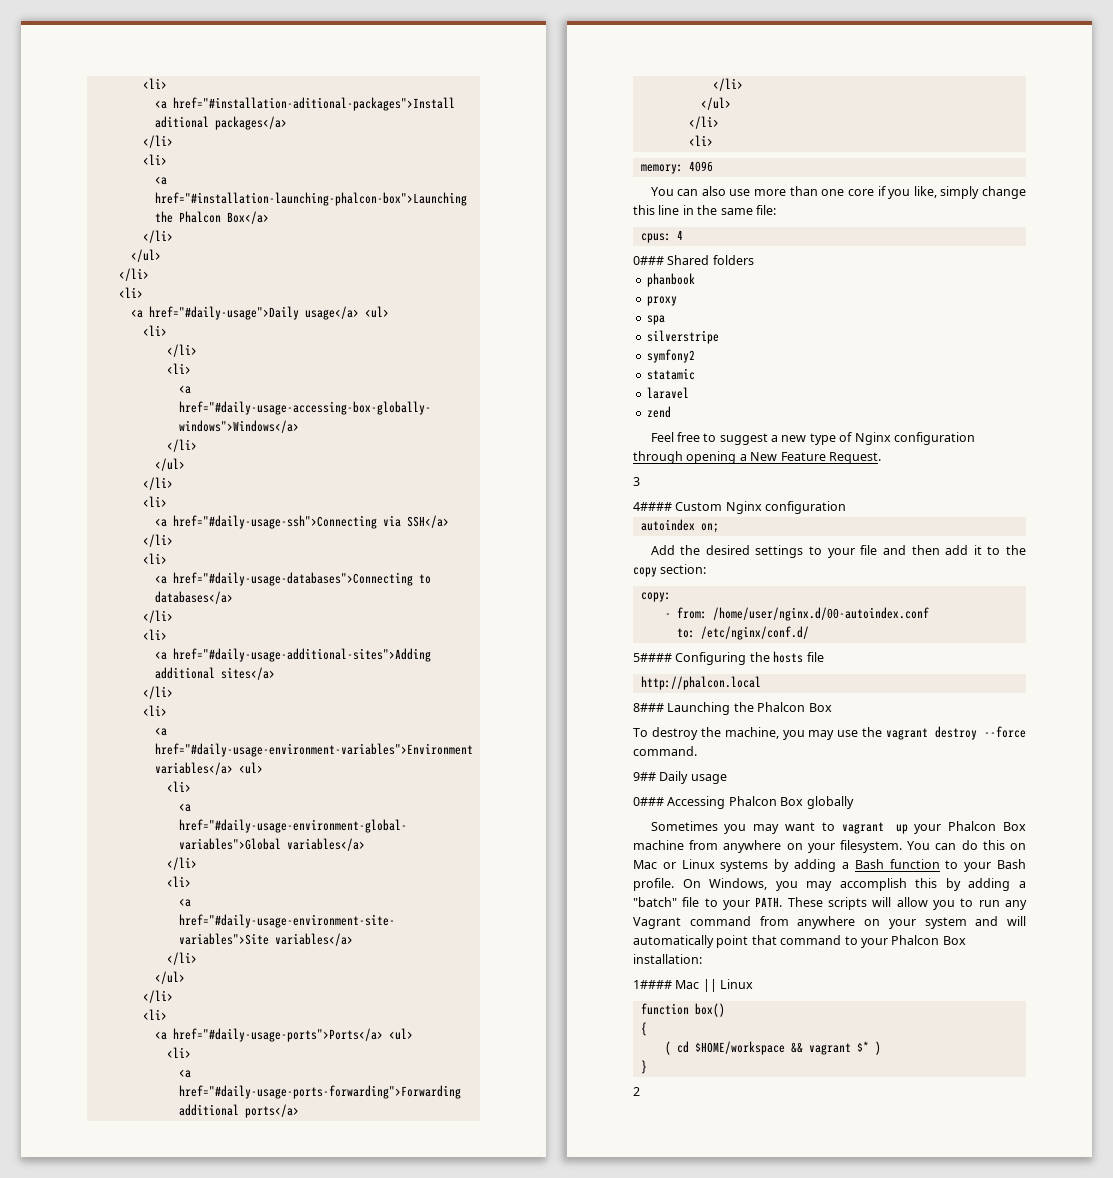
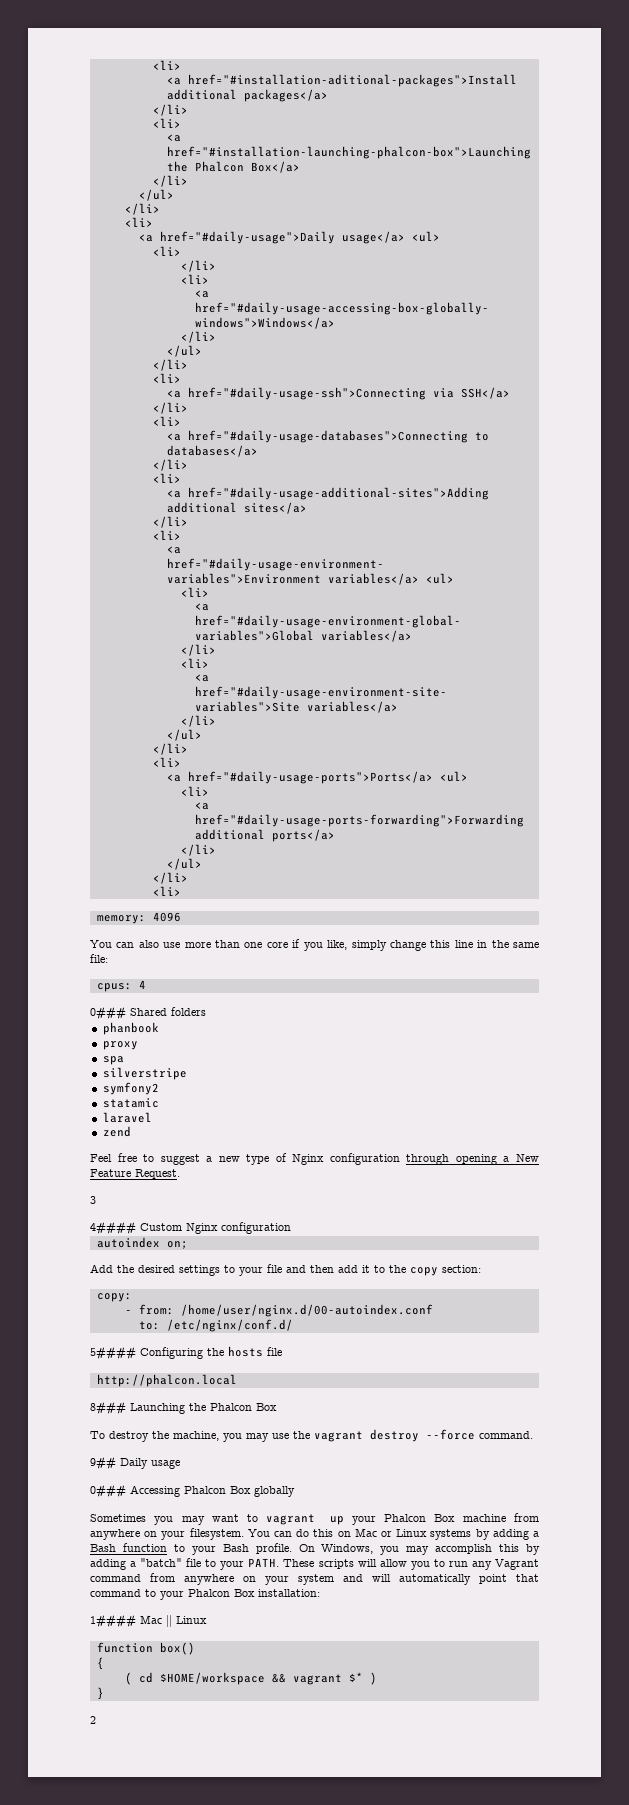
- <a href="#installation-aditional-packages">Install aditional packages</a>
+ <a href="#installation-aditional-packages">Install additional packages</a>

